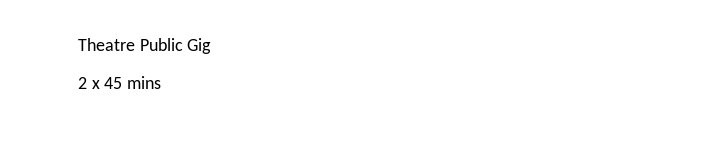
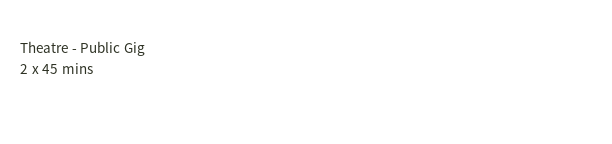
- Theatre Public Gig
+ Theatre - Public Gig

